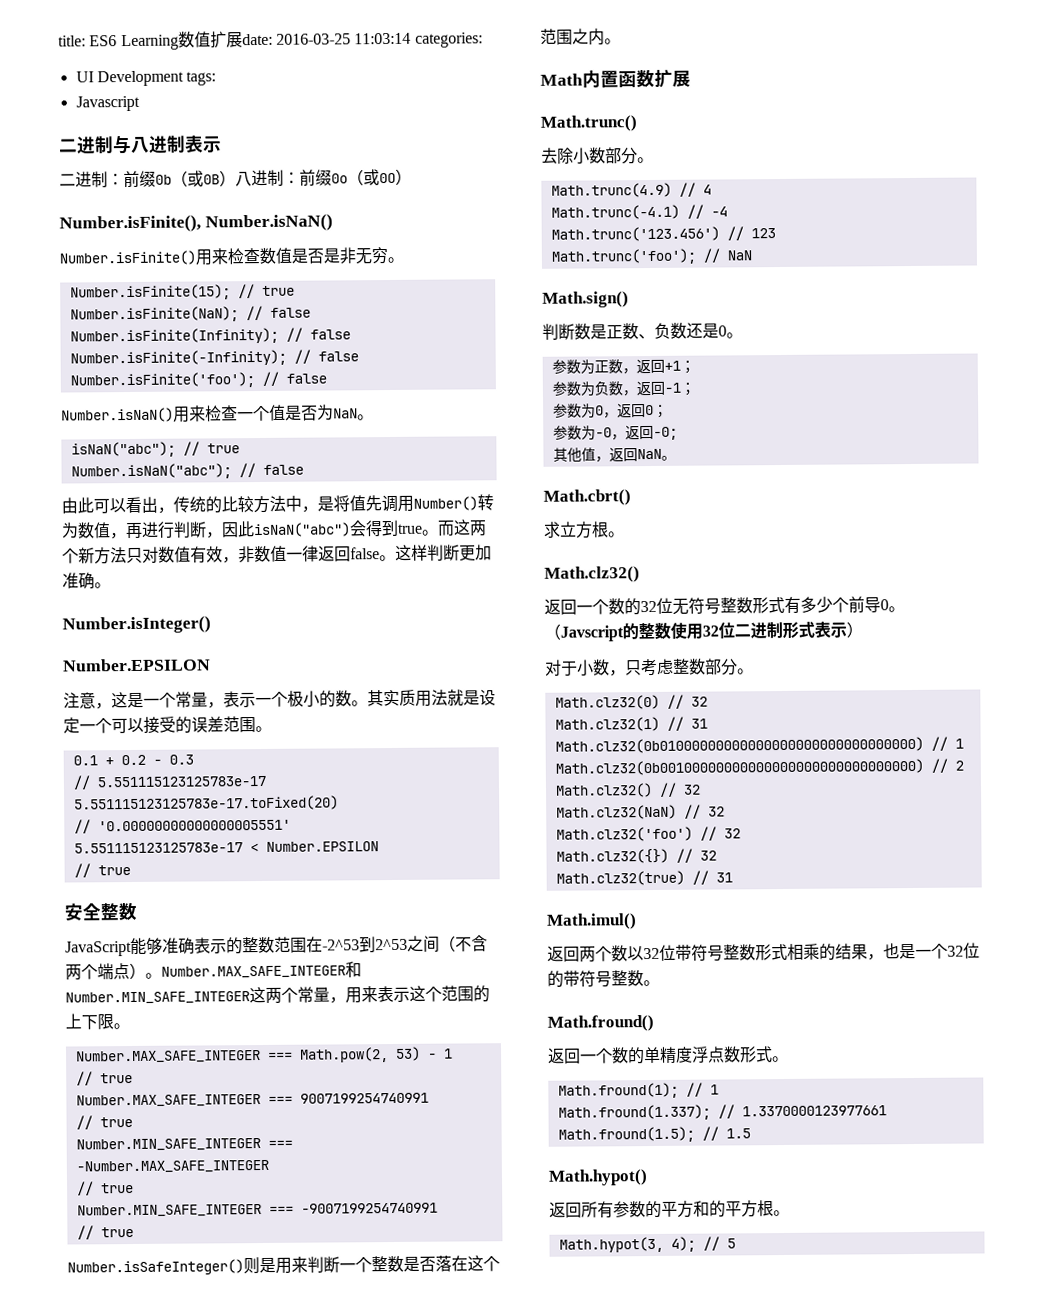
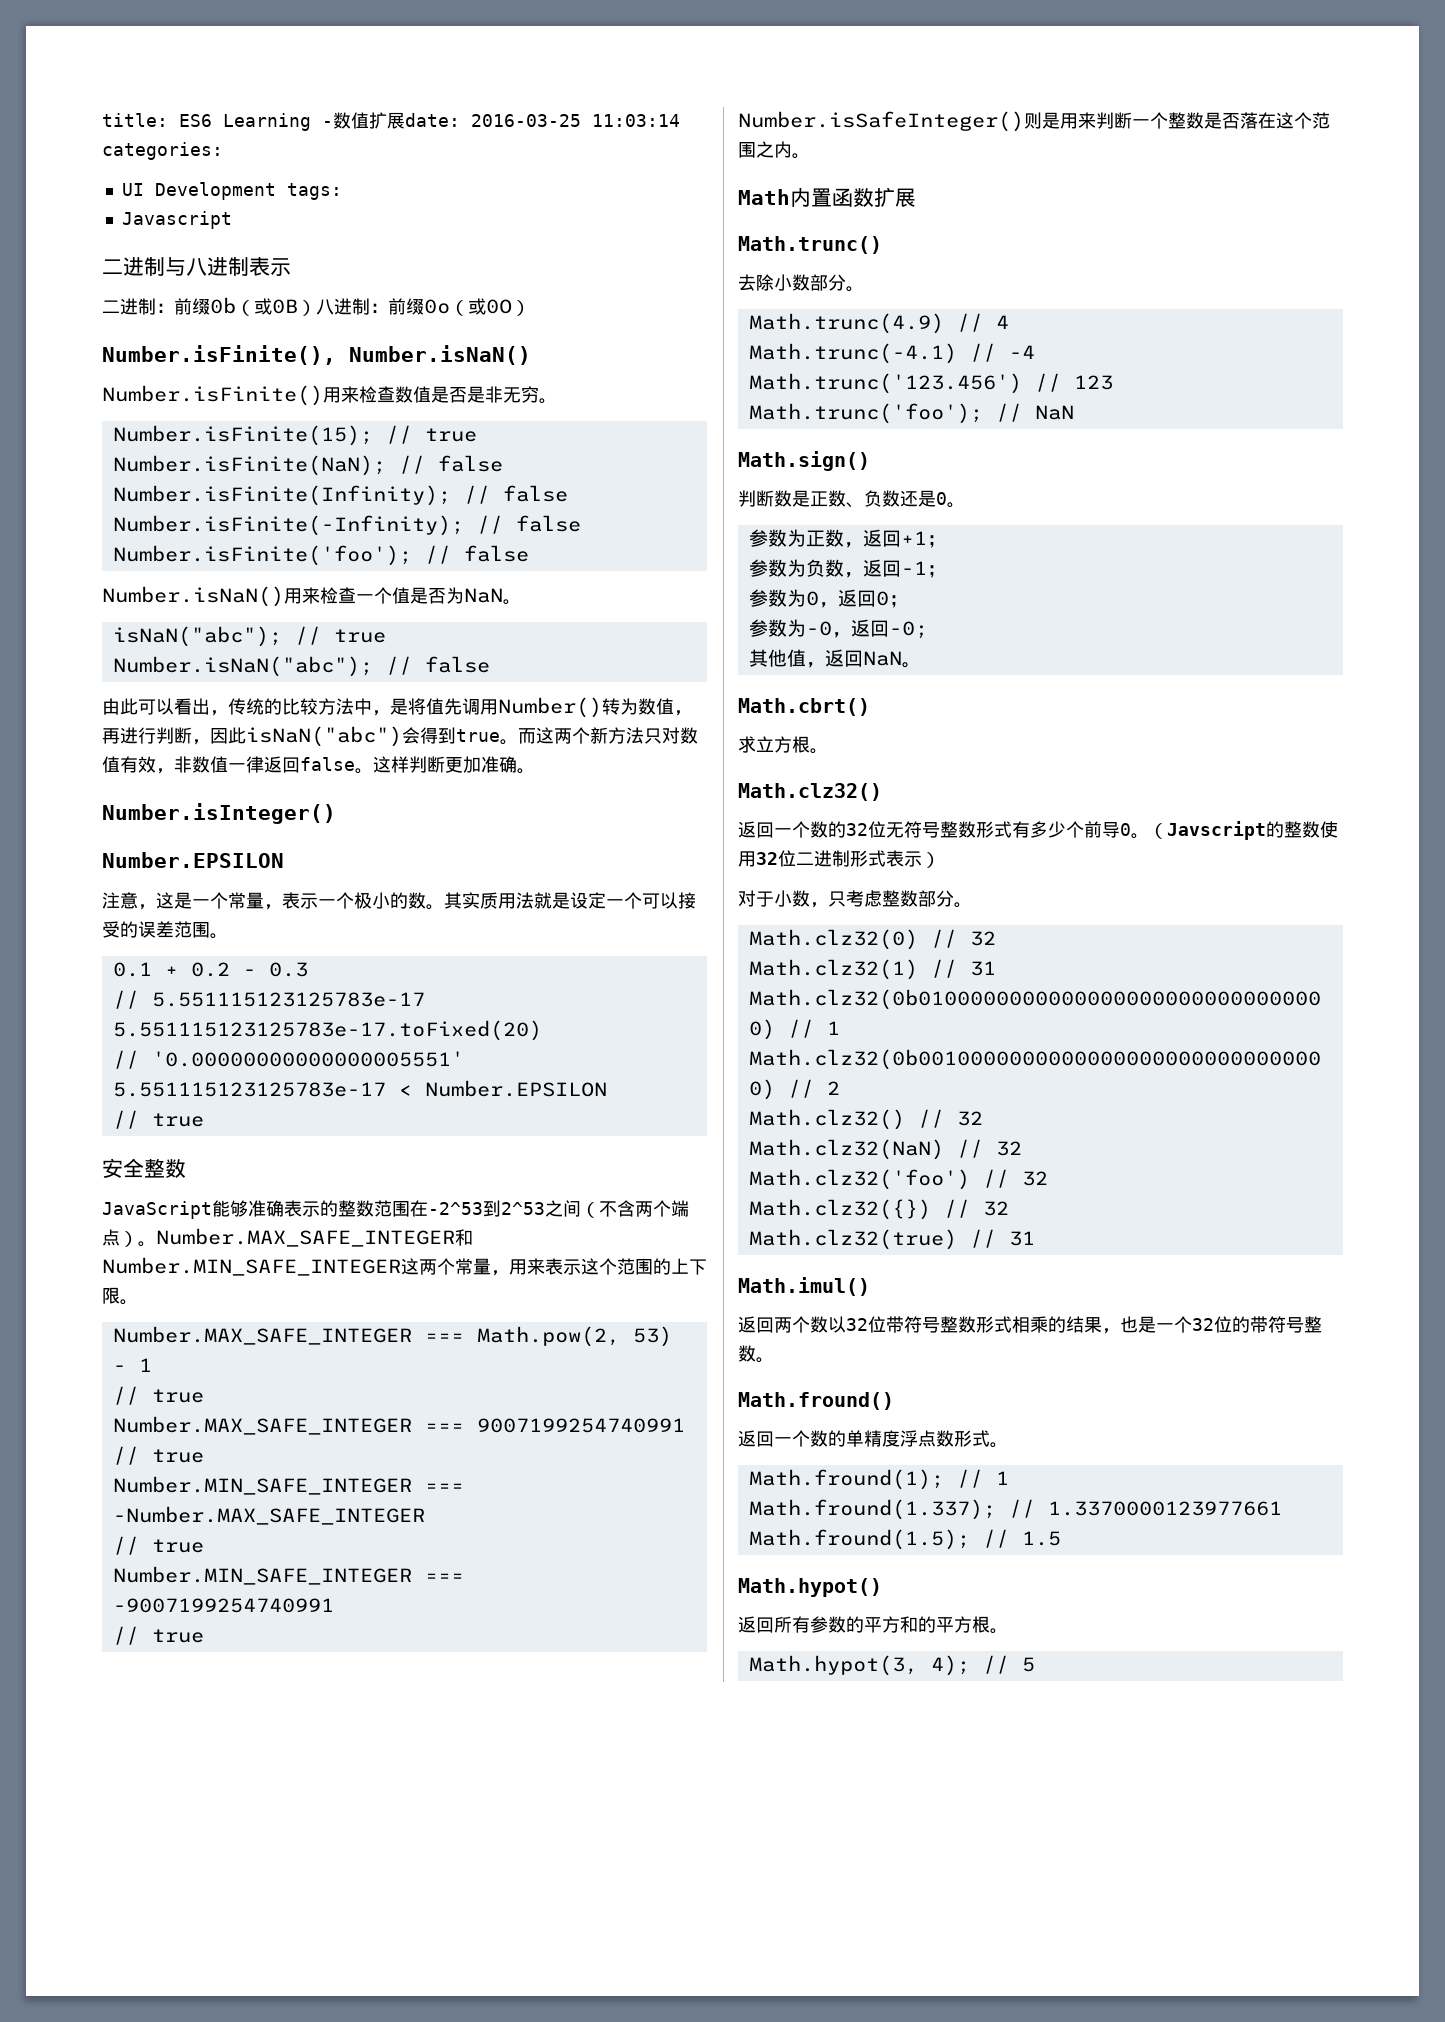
- title: ES6 Learning数值扩展date: 2016-03-25 11:03:14 categories:
+ title: ES6 Learning -数值扩展date: 2016-03-25 11:03:14 categories:

